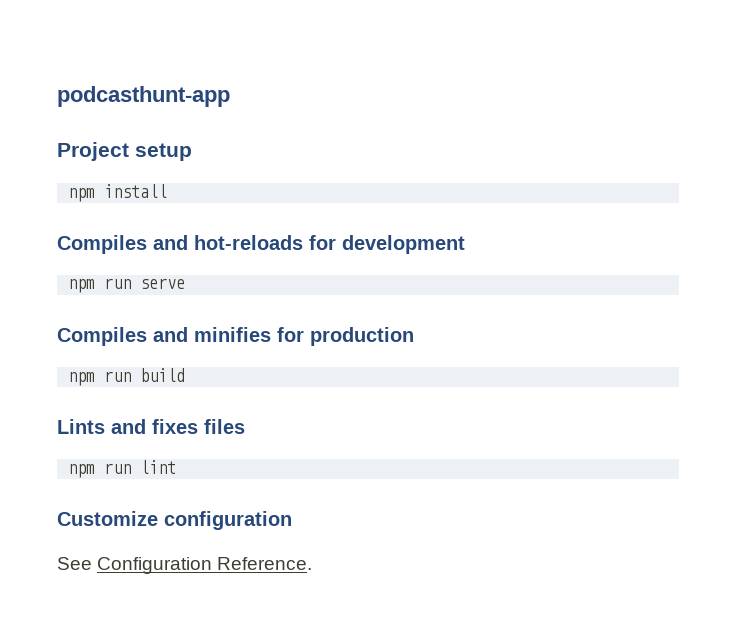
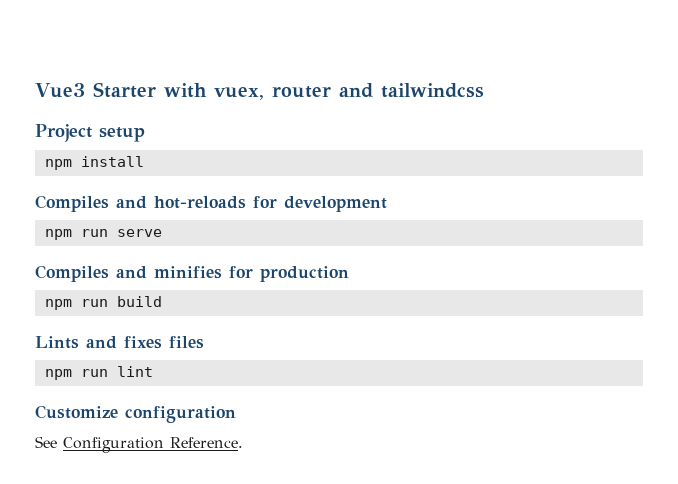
- podcasthunt-app
+ Vue3 Starter with vuex, router and tailwindcss

